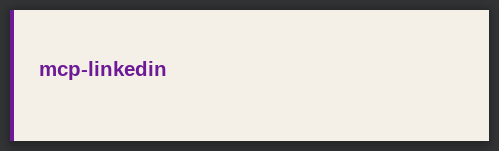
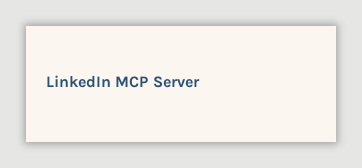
- mcp-linkedin
+ LinkedIn MCP Server

